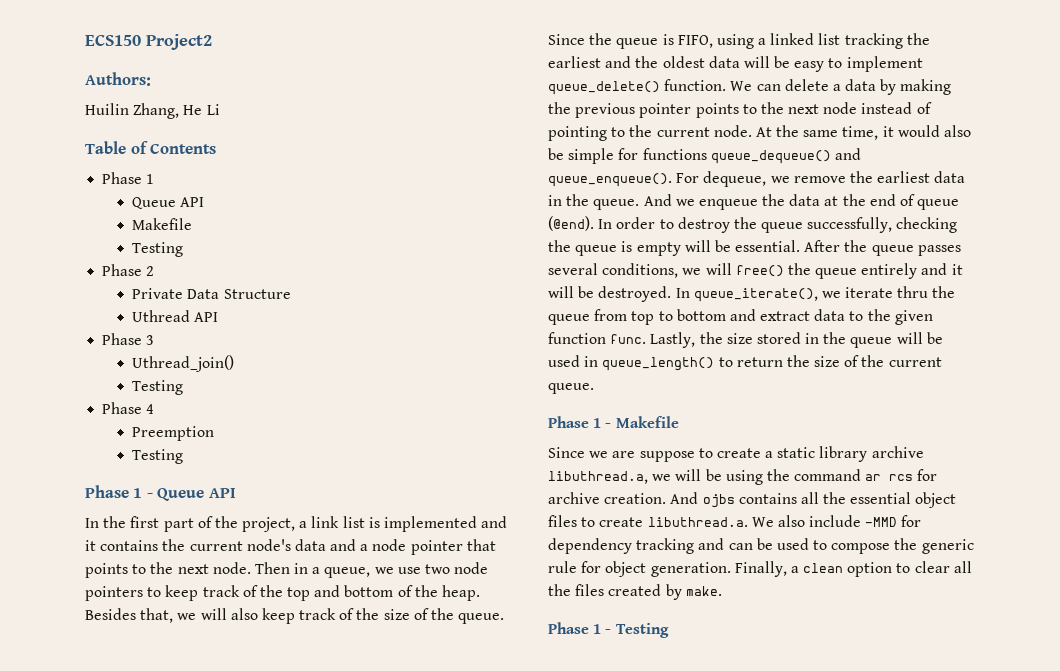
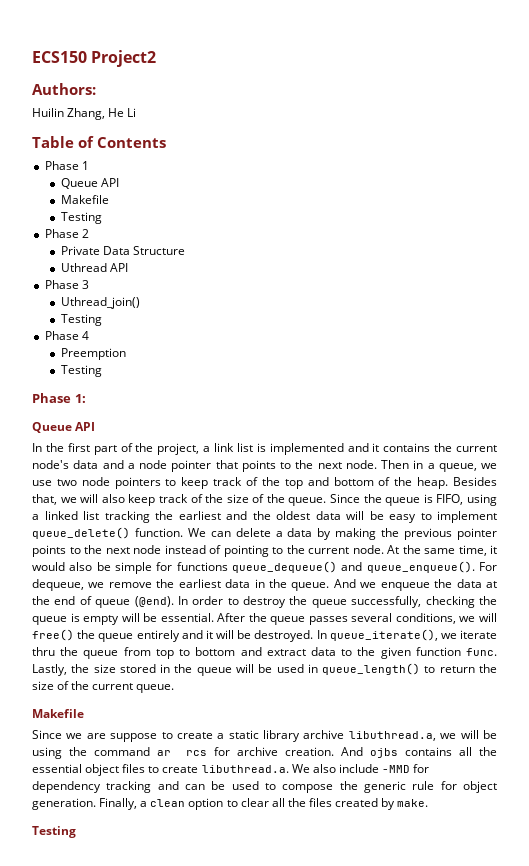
- Phase 1 - Queue API
+ Phase 1:
+ Queue API
  Lastly, the size stored in the queue will be used in queue_length() to return the size of the current queue.
- Phase 1 - Makefile
+ Makefile
  Finally, a clean option to clear all the files created by make.
- Phase 1 - Testing
+ Testing

